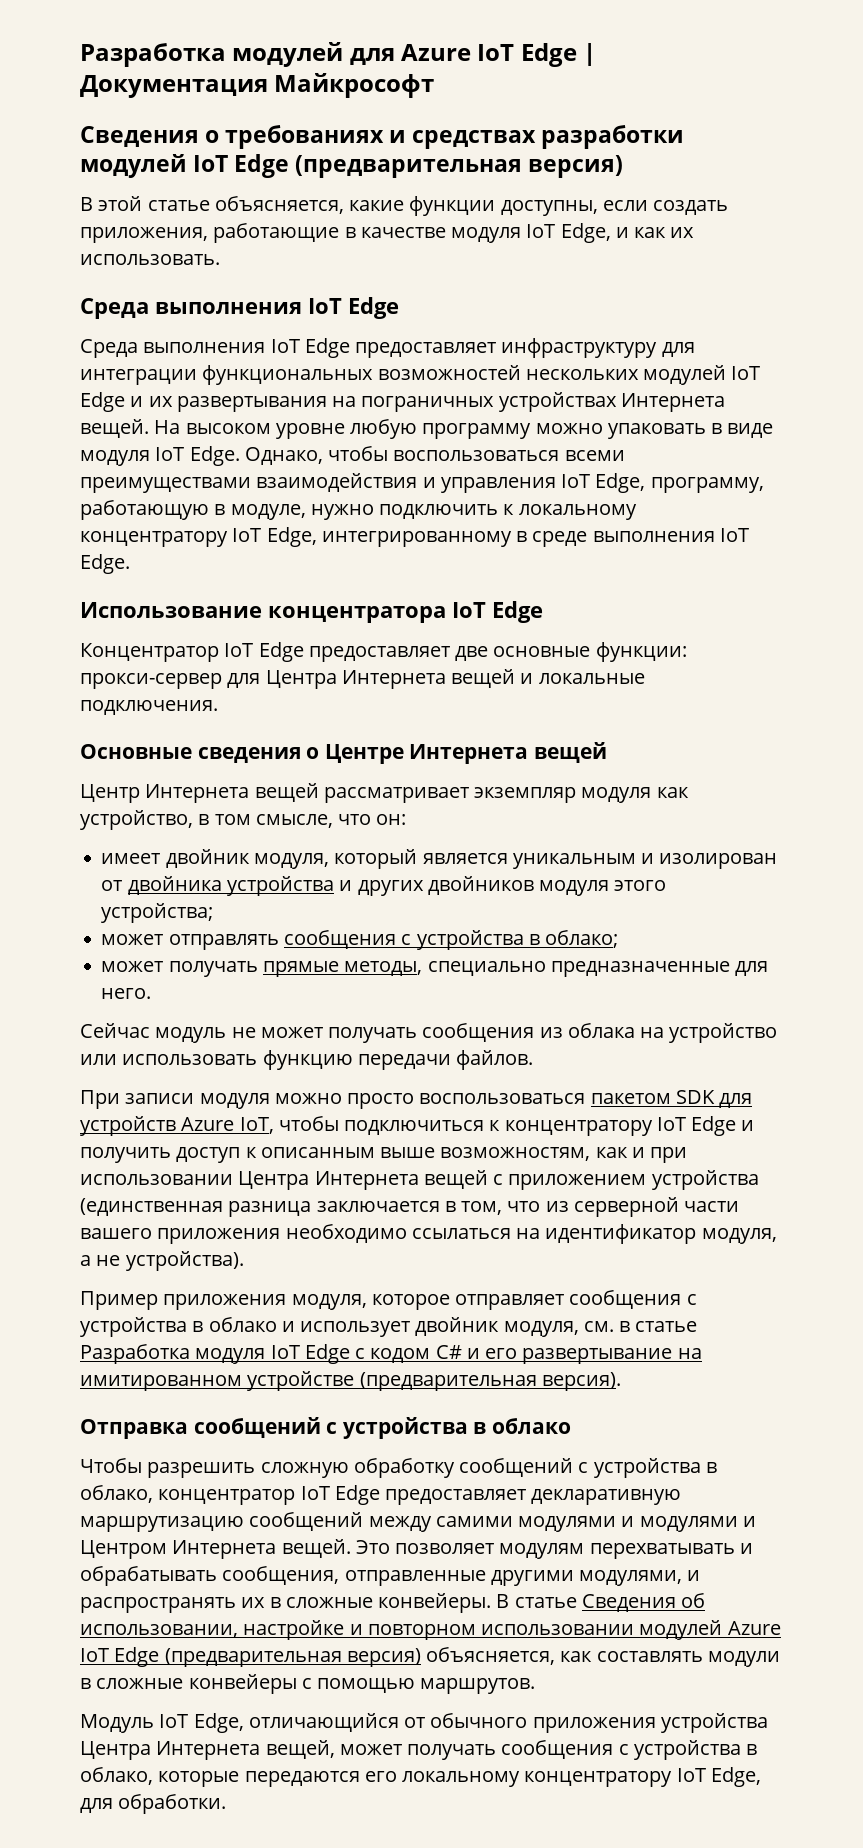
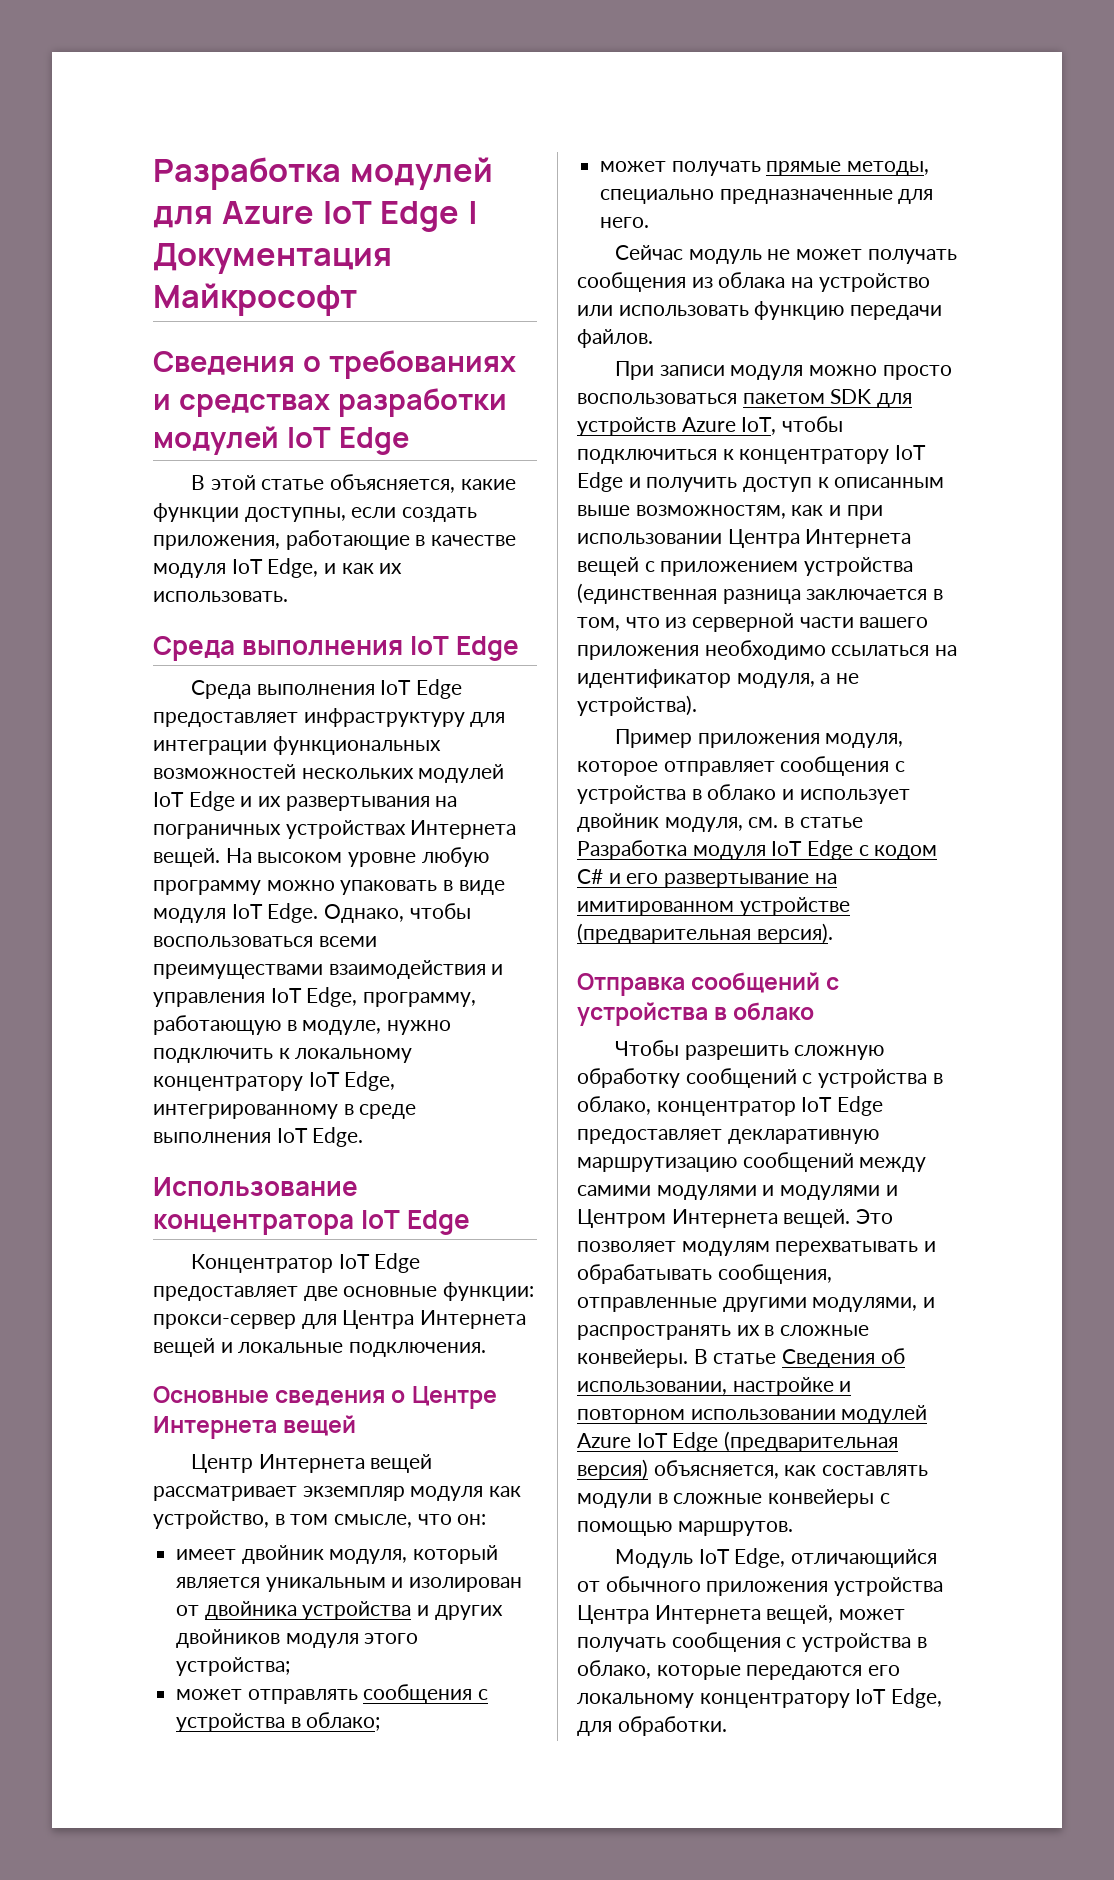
- Сведения о требованиях и средствах разработки модулей IoT Edge (предварительная версия)
+ Сведения о требованиях и средствах разработки модулей IoT Edge

